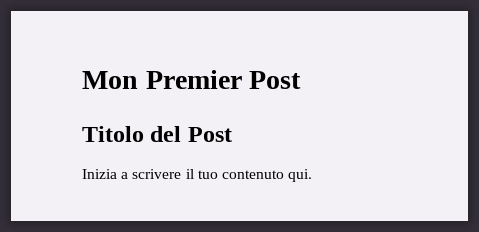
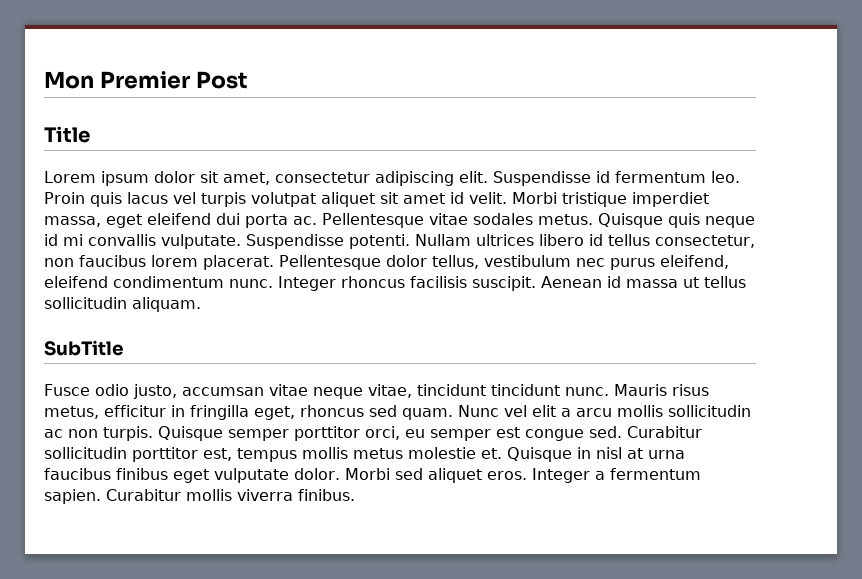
- Titolo del Post
- Inizia a scrivere il tuo contenuto qui.
+ Title
+ Lorem ipsum dolor sit amet, consectetur adipiscing elit. Suspendisse id fermentum leo. Proin quis lacus vel turpis volutpat aliquet sit amet id velit. Morbi tristique imperdiet massa, eget eleifend dui porta ac. Pellentesque vitae sodales metus. Quisque quis neque id mi convallis vulputate. Suspendisse potenti. Nullam ultrices libero id tellus consectetur, non faucibus lorem placerat. Pellentesque dolor tellus, vestibulum nec purus eleifend, eleifend condimentum nunc. Integer rhoncus facilisis suscipit. Aenean id massa ut tellus sollicitudin aliquam.
+ SubTitle
+ Fusce odio justo, accumsan vitae neque vitae, tincidunt tincidunt nunc. Mauris risus metus, efficitur in fringilla eget, rhoncus sed quam. Nunc vel elit a arcu mollis sollicitudin ac non turpis. Quisque semper porttitor orci, eu semper est congue sed. Curabitur sollicitudin porttitor est, tempus mollis metus molestie et. Quisque in nisl at urna faucibus finibus eget vulputate dolor. Morbi sed aliquet eros. Integer a fermentum sapien. Curabitur mollis viverra finibus.

